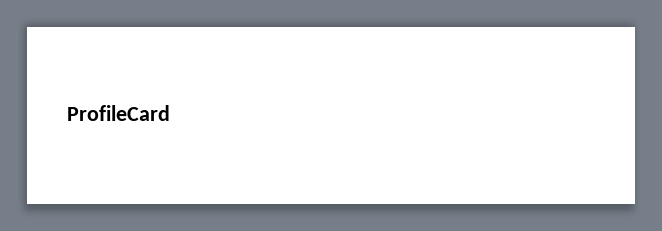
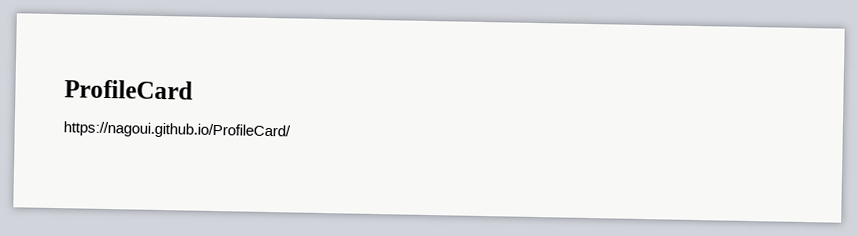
+ https://nagoui.github.io/ProfileCard/

